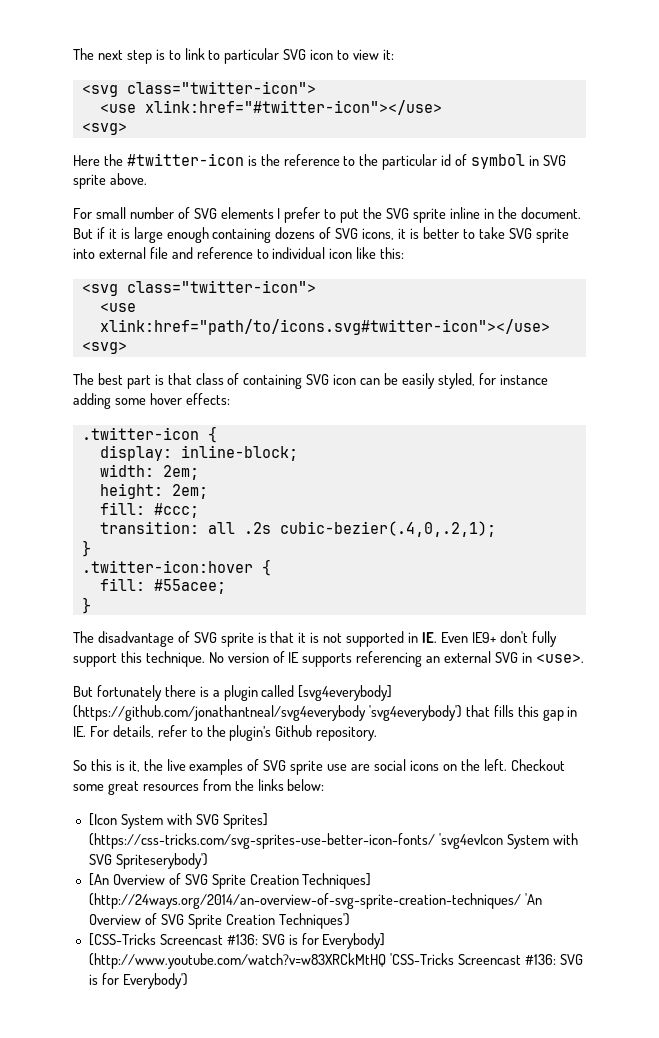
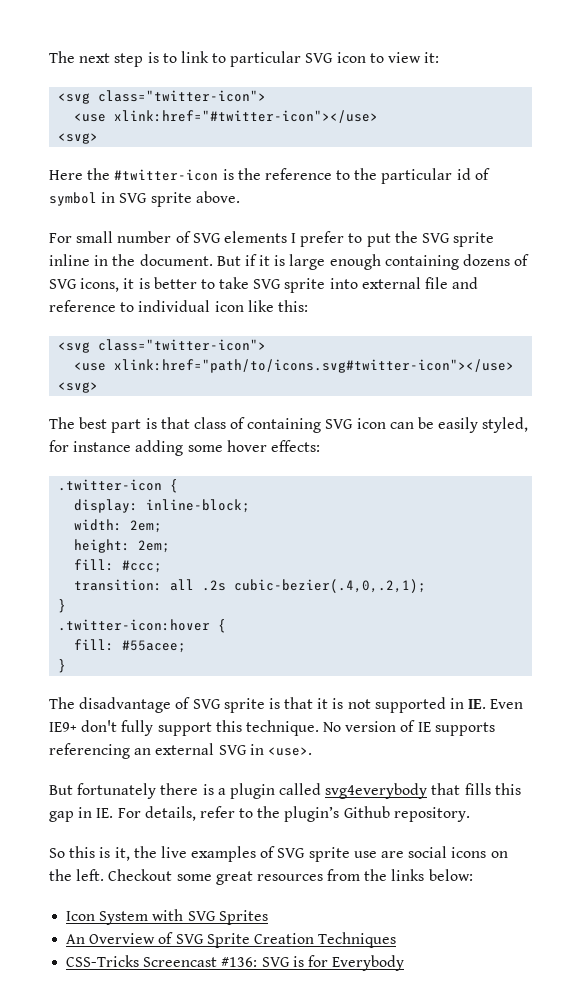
- But fortunately there is a plugin called [svg4everybody] (https://github.com/jonathantneal/svg4everybody 'svg4everybody') that fills this gap in IE. For details, refer to the plugin’s Github repository.
+ But fortunately there is a plugin called svg4everybody that fills this gap in IE. For details, refer to the plugin’s Github repository.
- [Icon System with SVG Sprites] (https://css-tricks.com/svg-sprites-use-better-icon-fonts/ 'svg4evIcon System with SVG Spriteserybody')
- [An Overview of SVG Sprite Creation Techniques] (http://24ways.org/2014/an-overview-of-svg-sprite-creation-techniques/ 'An Overview of SVG Sprite Creation Techniques')
- [CSS-Tricks Screencast #136: SVG is for Everybody] (http://www.youtube.com/watch?v=w83XRCkMtHQ 'CSS-Tricks Screencast #136: SVG is for Everybody')
+ Icon System with SVG Sprites
+ An Overview of SVG Sprite Creation Techniques
+ CSS-Tricks Screencast #136: SVG is for Everybody

